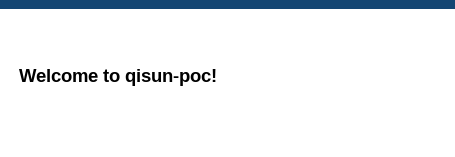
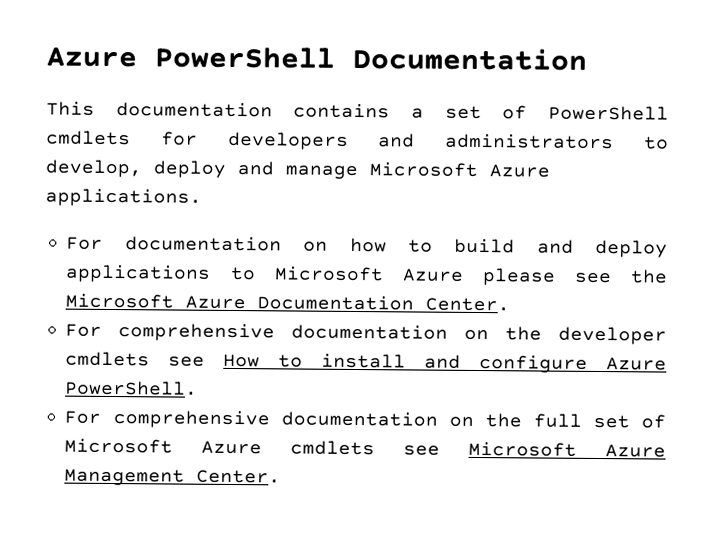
- Welcome to qisun-poc!
+ Azure PowerShell Documentation
+ This documentation contains a set of PowerShell cmdlets for developers and administrators to develop, deploy and manage Microsoft Azure applications.
+ For documentation on how to build and deploy applications to Microsoft Azure please see the Microsoft Azure Documentation Center.
+ For comprehensive documentation on the developer cmdlets see How to install and configure Azure PowerShell.
+ For comprehensive documentation on the full set of Microsoft Azure cmdlets see Microsoft Azure Management Center.

